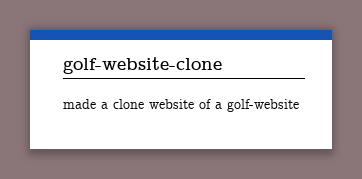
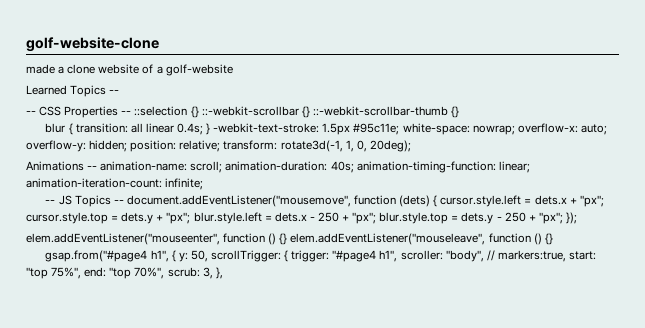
+ Learned Topics --
+ -- CSS Properties -- ::selection {} ::-webkit-scrollbar {} ::-webkit-scrollbar-thumb {}
+ blur { transition: all linear 0.4s; } -webkit-text-stroke: 1.5px #95c11e; white-space: nowrap; overflow-x: auto; overflow-y: hidden; position: relative; transform: rotate3d(-1, 1, 0, 20deg);
+ Animations -- animation-name: scroll; animation-duration: 40s; animation-timing-function: linear; animation-iteration-count: infinite;
+ -- JS Topics -- document.addEventListener("mousemove", function (dets) { cursor.style.left = dets.x + "px"; cursor.style.top = dets.y + "px"; blur.style.left = dets.x - 250 + "px"; blur.style.top = dets.y - 250 + "px"; });
+ elem.addEventListener("mouseenter", function () {} elem.addEventListener("mouseleave", function () {}
+ gsap.from("#page4 h1", { y: 50, scrollTrigger: { trigger: "#page4 h1", scroller: "body", // markers:true, start: "top 75%", end: "top 70%", scrub: 3, },

